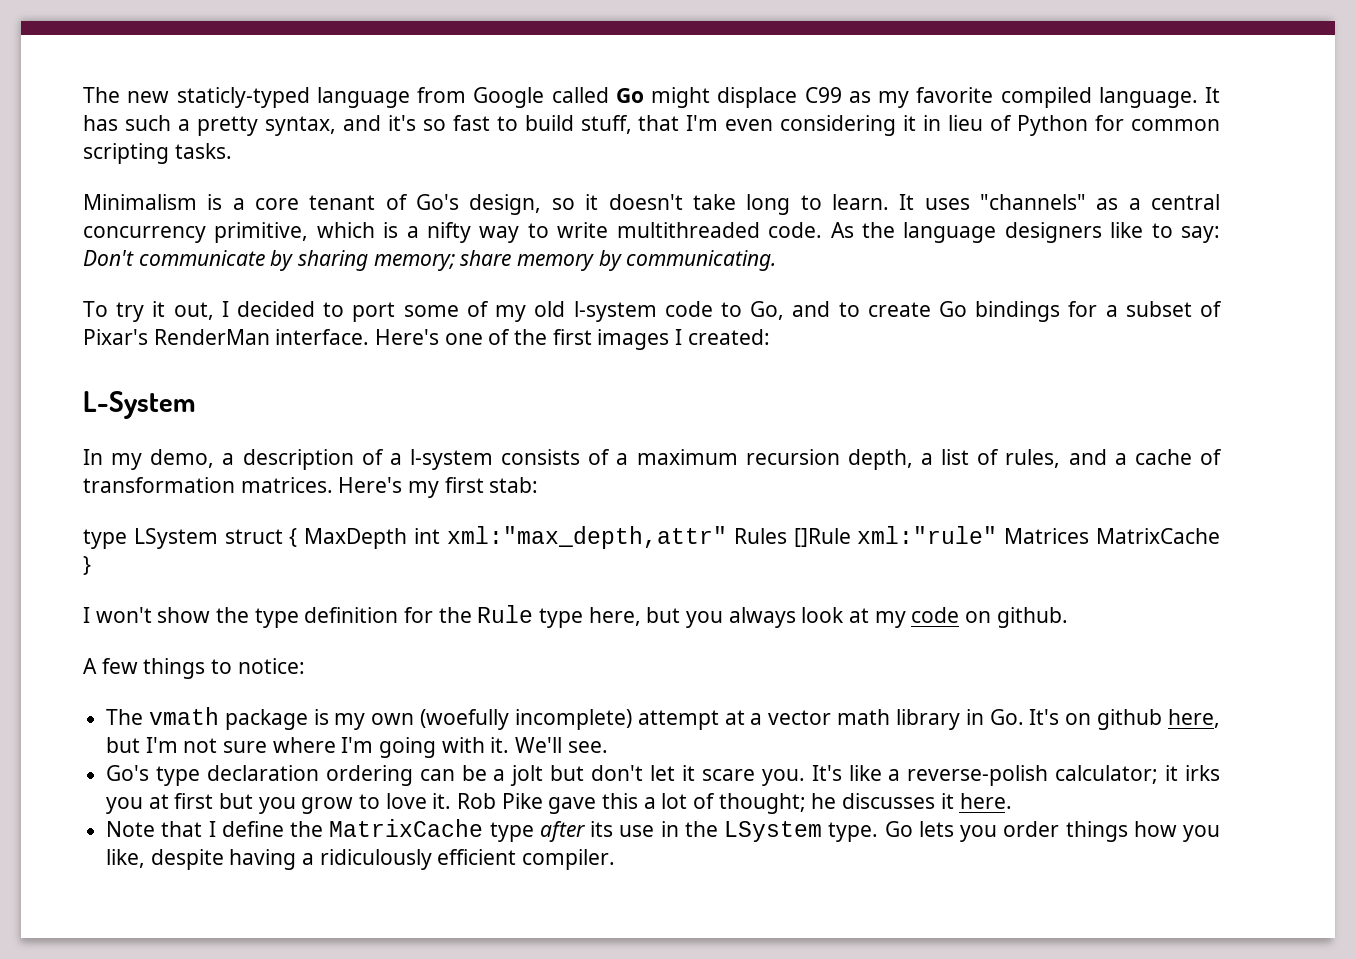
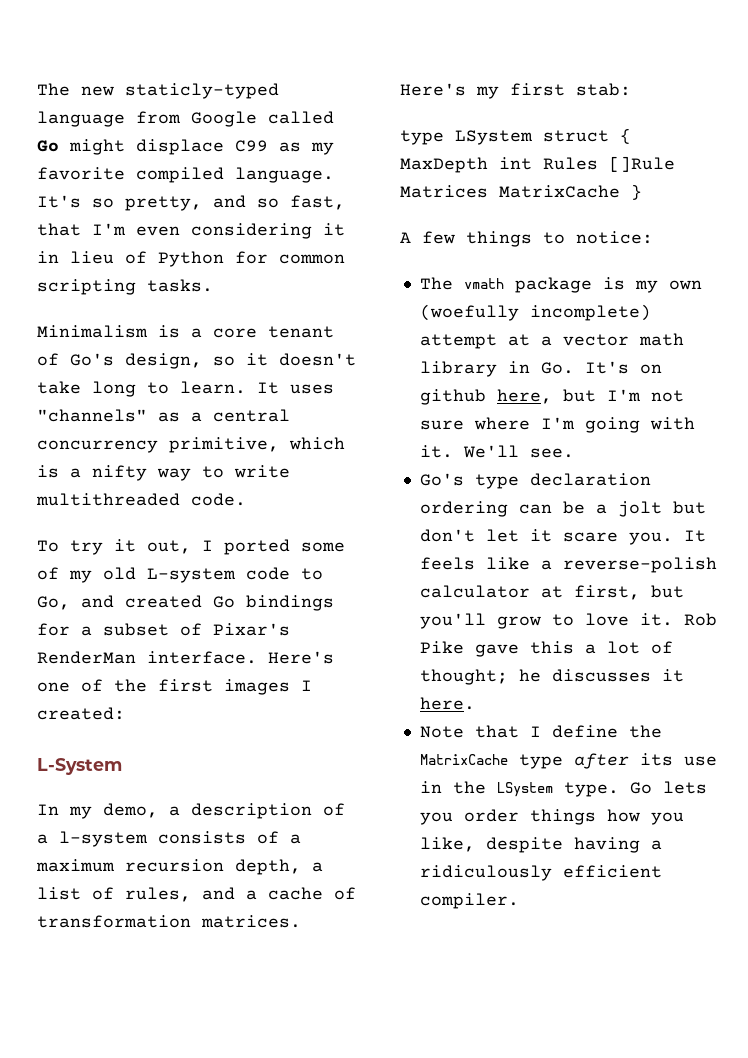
- It has such a pretty syntax, and it's so fast to build stuff, that I'm even considering it in lieu of Python for common scripting tasks.
+ It's so pretty, and so fast, that I'm even considering it in lieu of Python for common scripting tasks.
- As the language designers like to say: Don't communicate by sharing memory; share memory by communicating.
- To try it out, I decided to port some of my old l-system code to Go, and to create Go bindings for a subset of Pixar's RenderMan interface.
+ To try it out, I ported some of my old L-system code to Go, and created Go bindings for a subset of Pixar's RenderMan interface.
- type LSystem struct { MaxDepth int xml:"max_depth,attr" Rules []Rule xml:"rule" Matrices MatrixCache }
+ type LSystem struct { MaxDepth int Rules []Rule Matrices MatrixCache }
- I won't show the type definition for the Rule type here, but you always look at my code on github.
- It's like a reverse-polish calculator; it irks you at first but you grow to love it.
+ It feels like a reverse-polish calculator at first, but you'll grow to love it.

